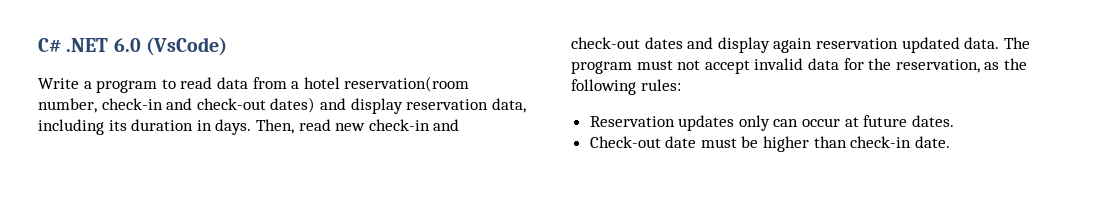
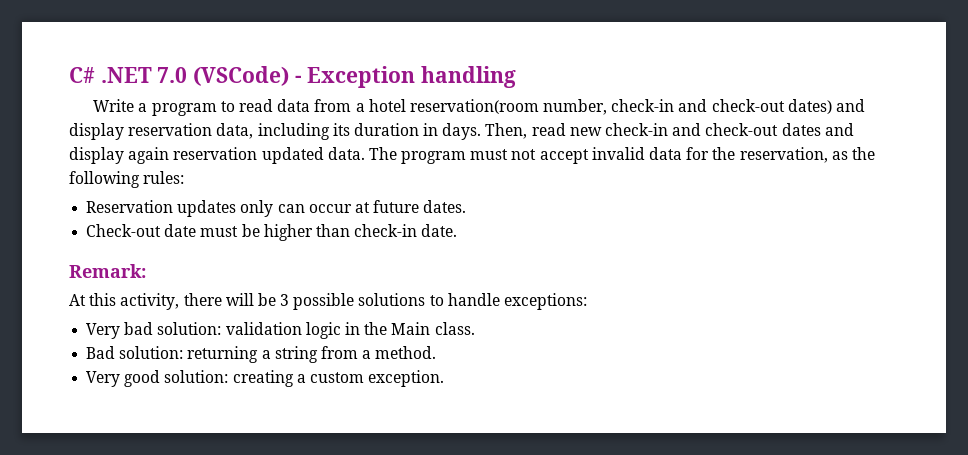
- C# .NET 6.0 (VsCode)
+ C# .NET 7.0 (VSCode) - Exception handling
+ Remark:
+ At this activity, there will be 3 possible solutions to handle exceptions:
+ Very bad solution: validation logic in the Main class.
+ Bad solution: returning a string from a method.
+ Very good solution: creating a custom exception.

